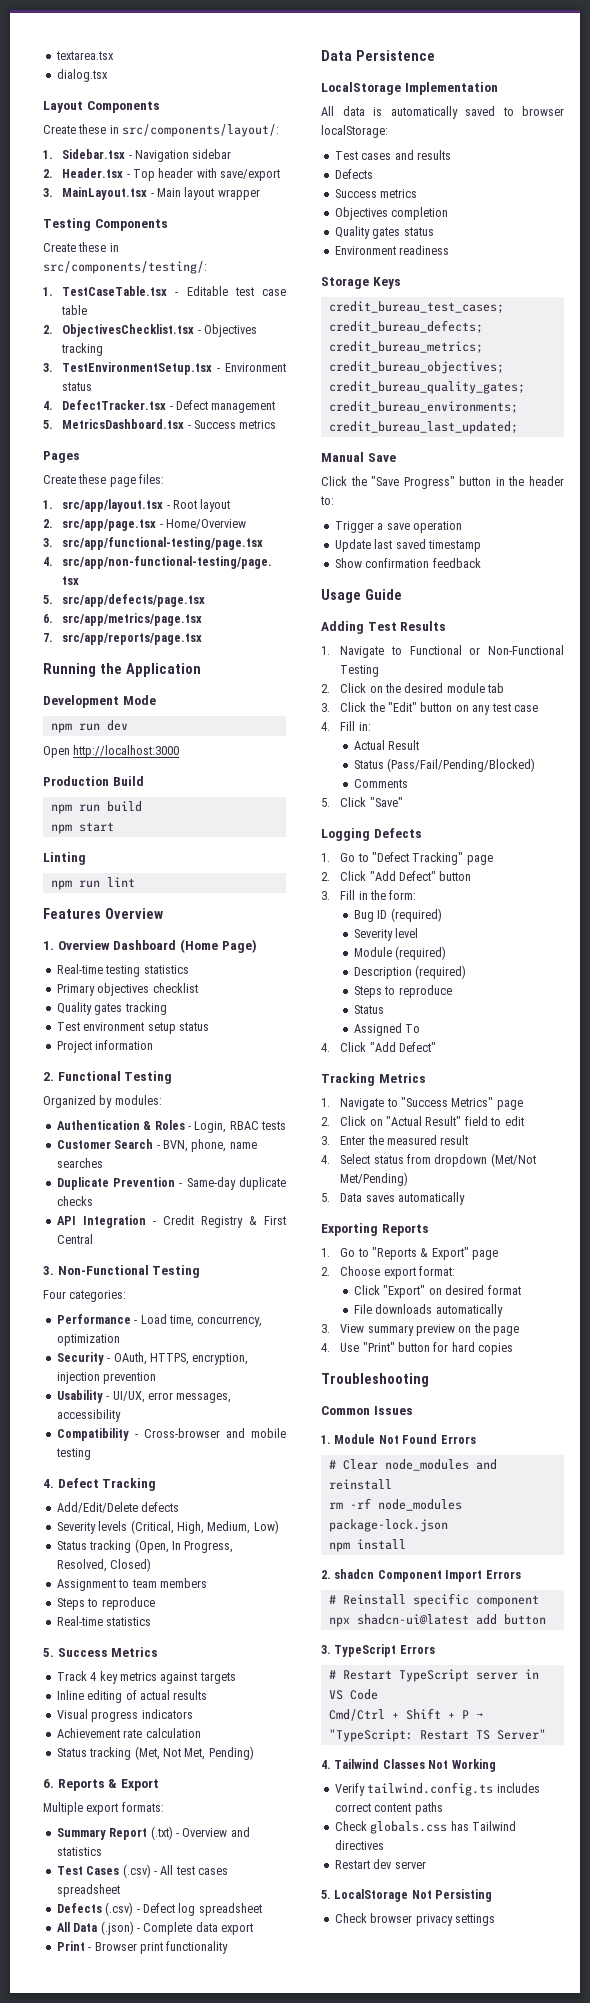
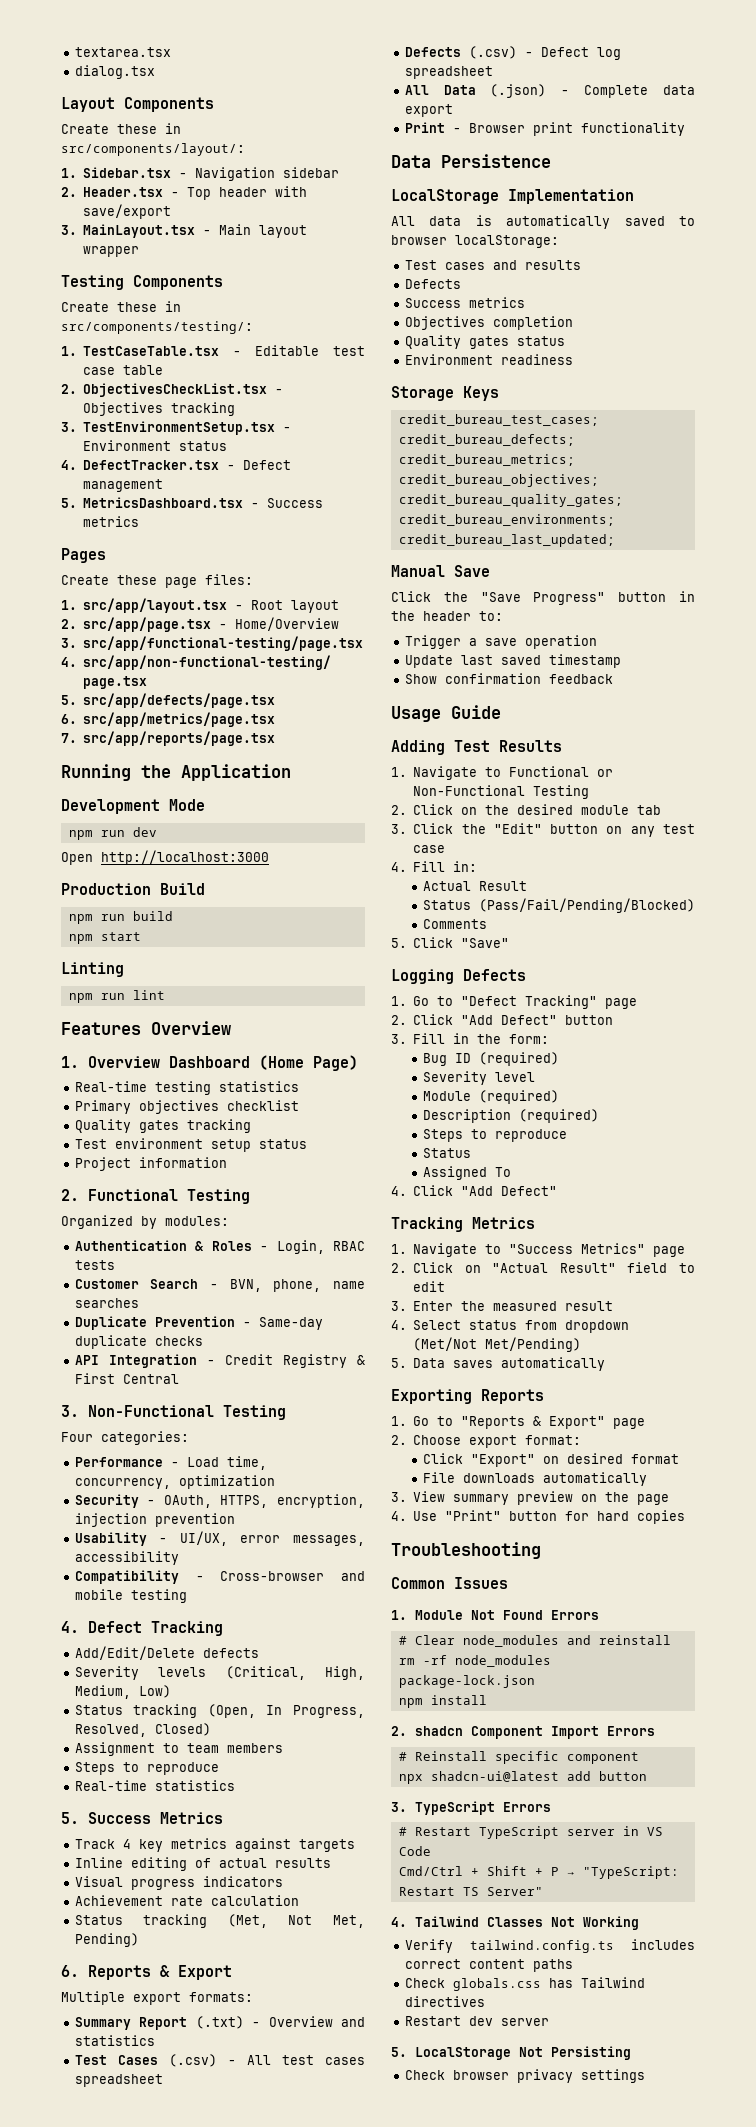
- 2. ObjectivesChecklist.tsx - Objectives tracking
+ 2. ObjectivesCheckList.tsx - Objectives tracking

